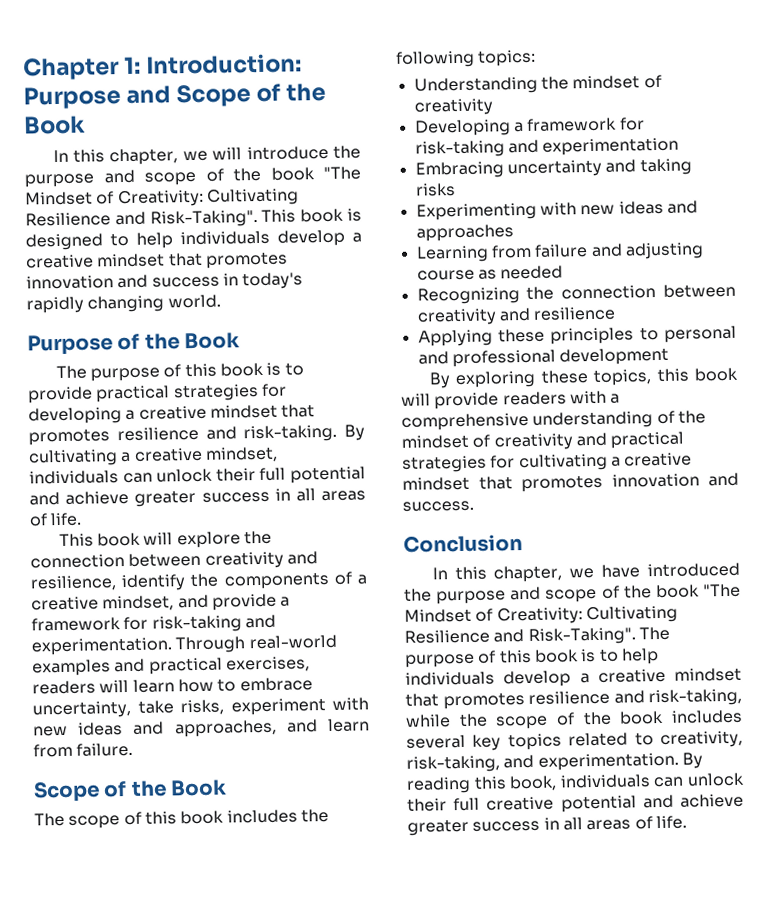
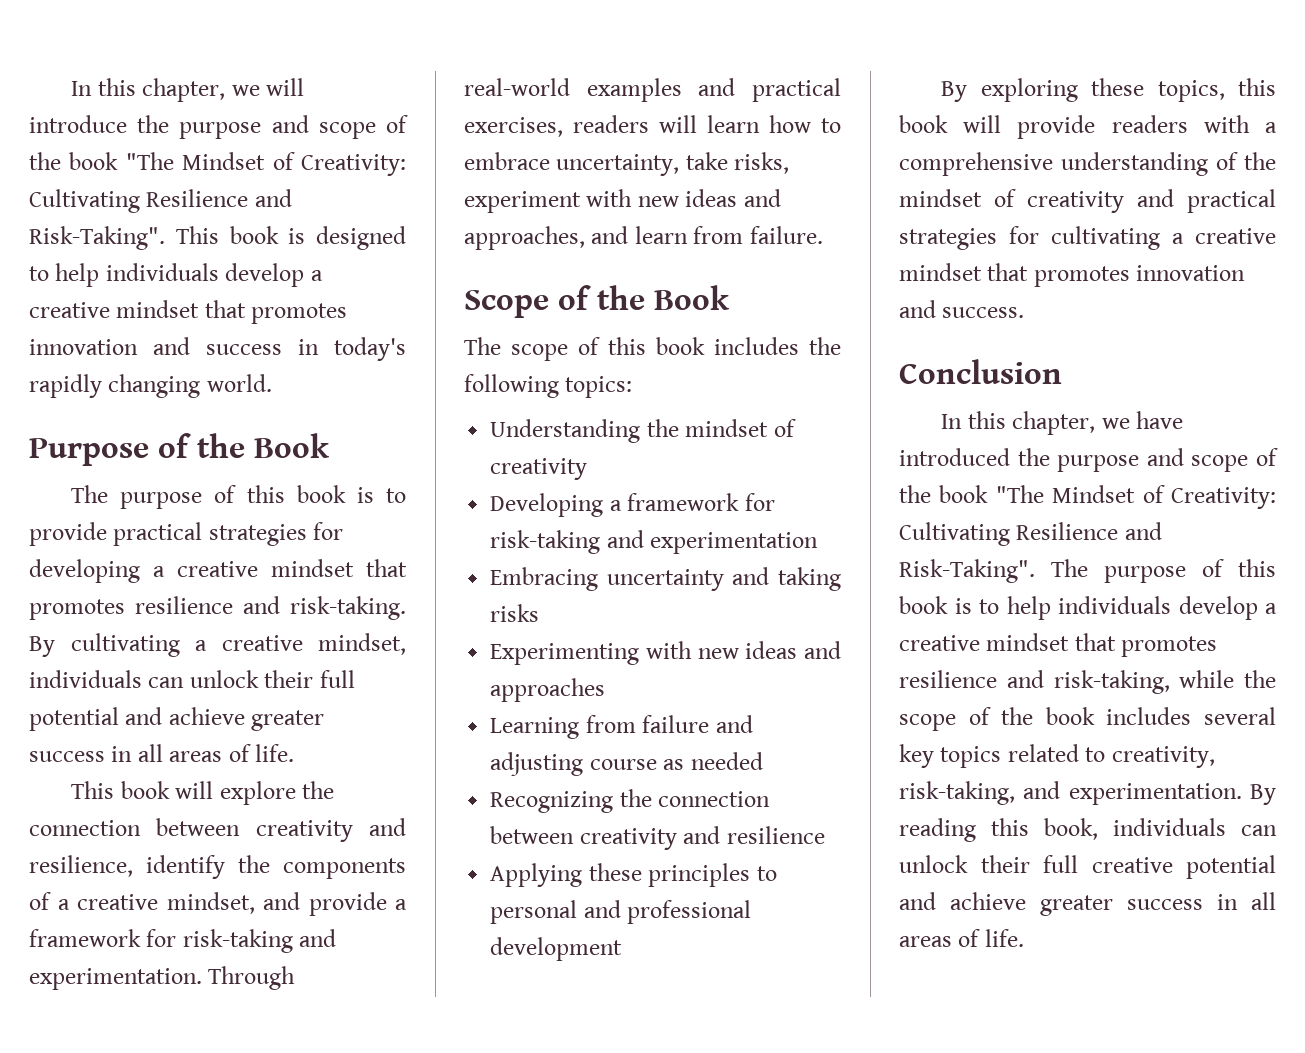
- Chapter 1: Introduction: Purpose and Scope of the Book

